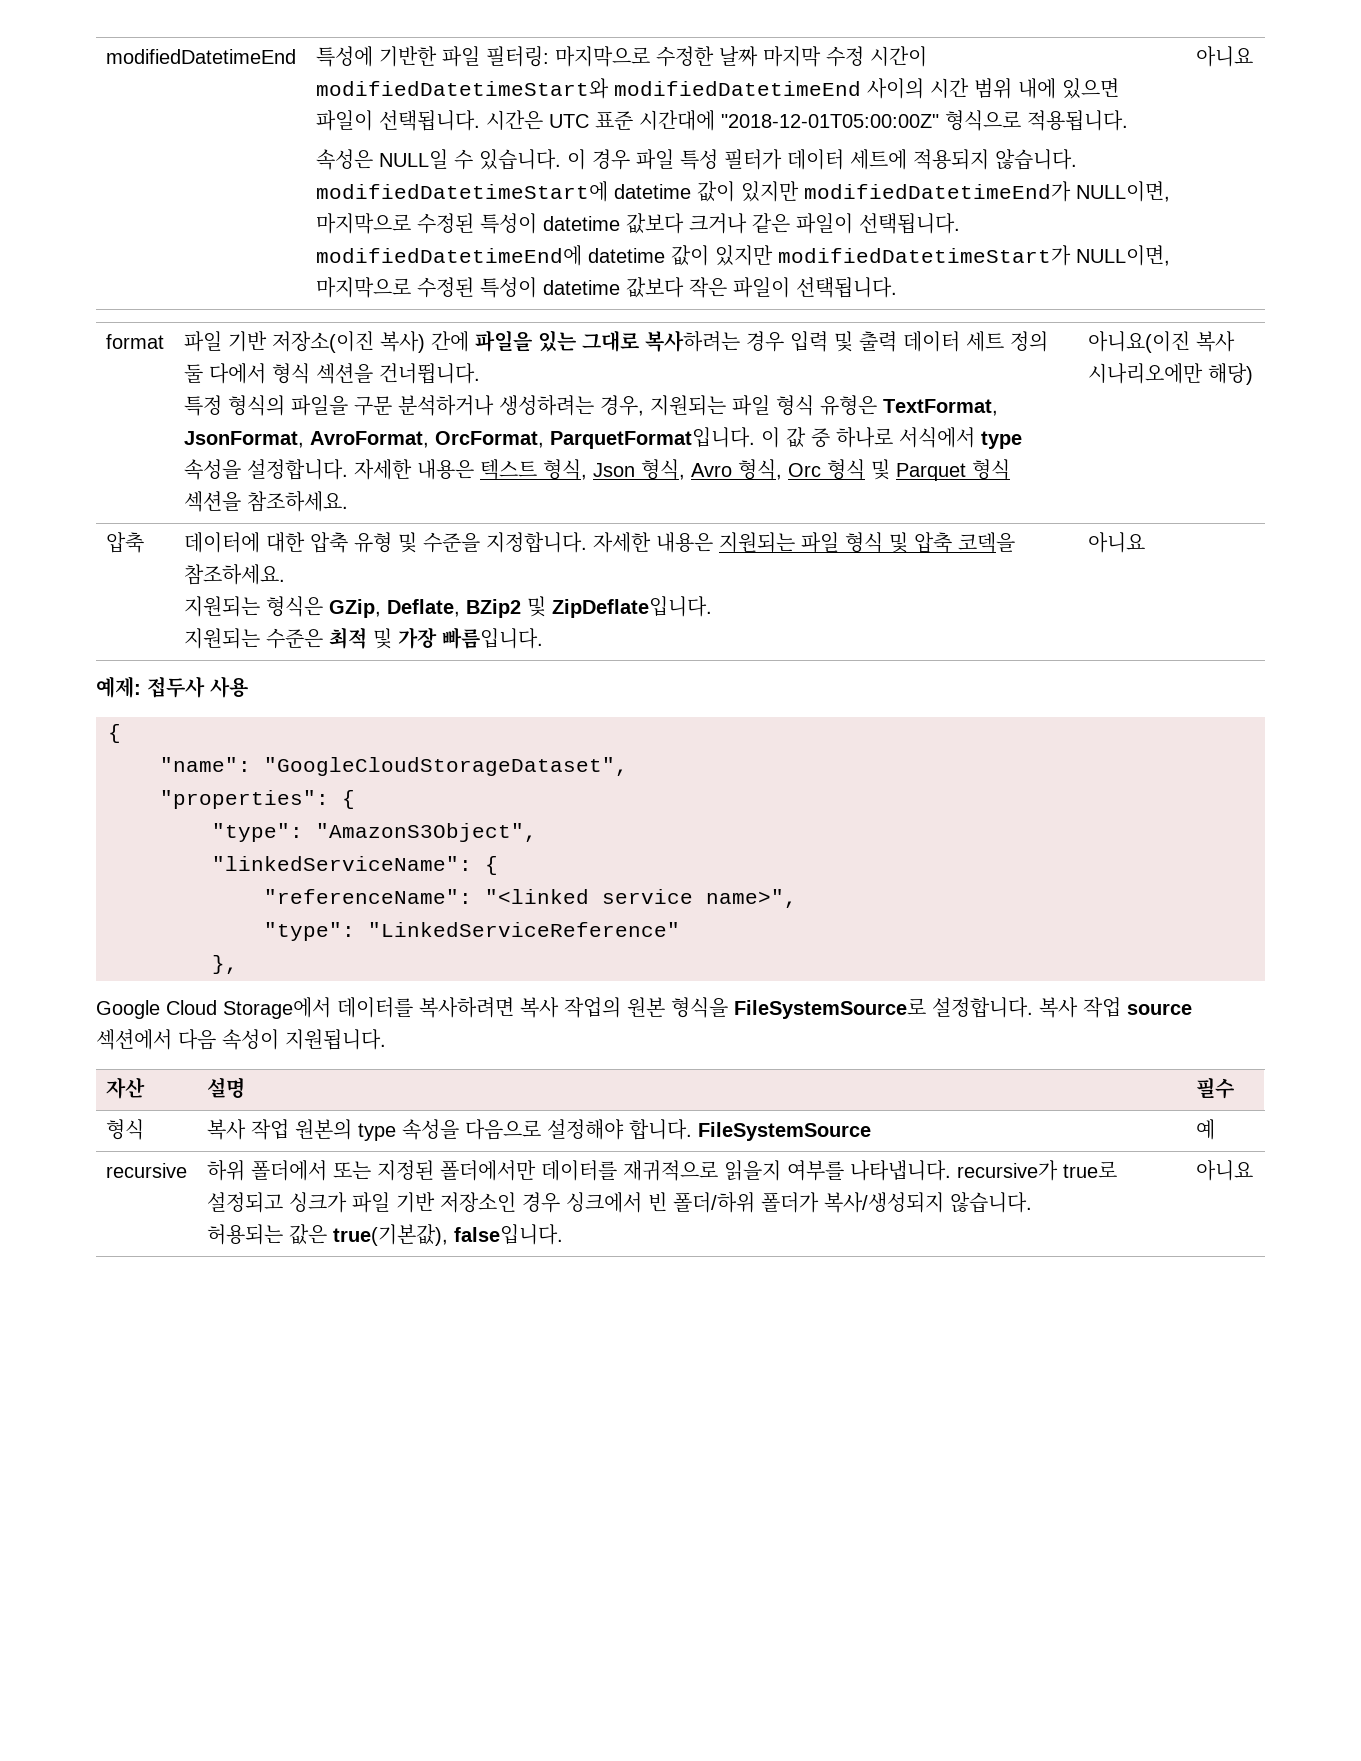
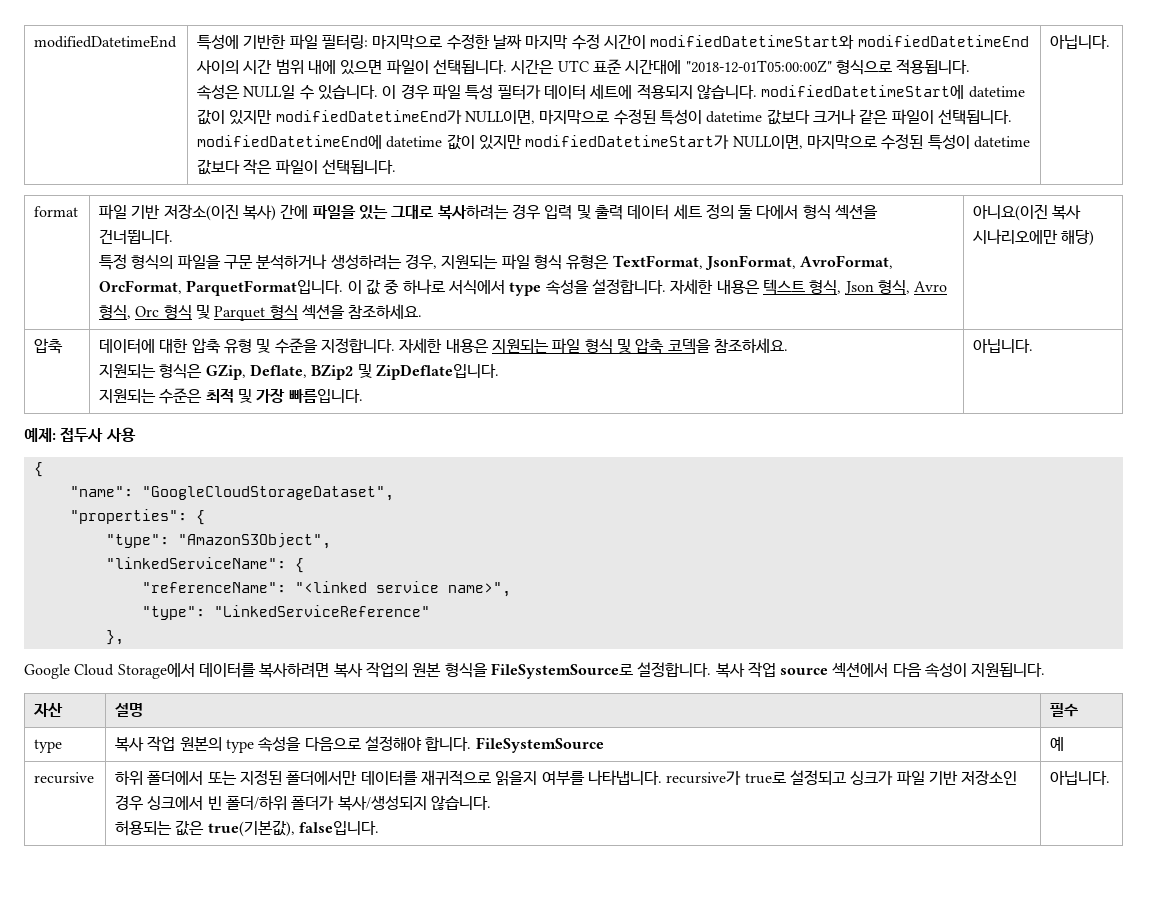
- 이 경우 파일 특성 필터가 데이터 세트에 적용되지 않습니다. modifiedDatetimeStart에 datetime 값이 있지만 modifiedDatetimeEnd가 NULL이면, 마지막으로 수정된 특성이 datetime 값보다 크거나 같은 파일이 선택됩니다. modifiedDatetimeEnd에 datetime 값이 있지만 modifiedDatetimeStart가 NULL이면, 마지막으로 수정된 특성이 datetime 값보다 작은 파일이 선택됩니다. | 아니요
+ 이 경우 파일 특성 필터가 데이터 세트에 적용되지 않습니다. modifiedDatetimeStart에 datetime 값이 있지만 modifiedDatetimeEnd가 NULL이면, 마지막으로 수정된 특성이 datetime 값보다 크거나 같은 파일이 선택됩니다. modifiedDatetimeEnd에 datetime 값이 있지만 modifiedDatetimeStart가 NULL이면, 마지막으로 수정된 특성이 datetime 값보다 작은 파일이 선택됩니다. | 아닙니다.
  압축 | 데이터에 대한 압축 유형 및 수준을 지정합니다. 자세한 내용은 지원되는 파일 형식 및 압축 코덱을 참조하세요.
  지원되는 형식은 GZip, Deflate, BZip2 및 ZipDeflate입니다.
- 지원되는 수준은 최적 및 가장 빠름입니다. | 아니요
+ 지원되는 수준은 최적 및 가장 빠름입니다. | 아닙니다.
- 형식 | 복사 작업 원본의 type 속성을 다음으로 설정해야 합니다. FileSystemSource | 예
+ type | 복사 작업 원본의 type 속성을 다음으로 설정해야 합니다. FileSystemSource | 예
  recursive | 하위 폴더에서 또는 지정된 폴더에서만 데이터를 재귀적으로 읽을지 여부를 나타냅니다. recursive가 true로 설정되고 싱크가 파일 기반 저장소인 경우 싱크에서 빈 폴더/하위 폴더가 복사/생성되지 않습니다.
- 허용되는 값은 true(기본값), false입니다. | 아니요
+ 허용되는 값은 true(기본값), false입니다. | 아닙니다.

